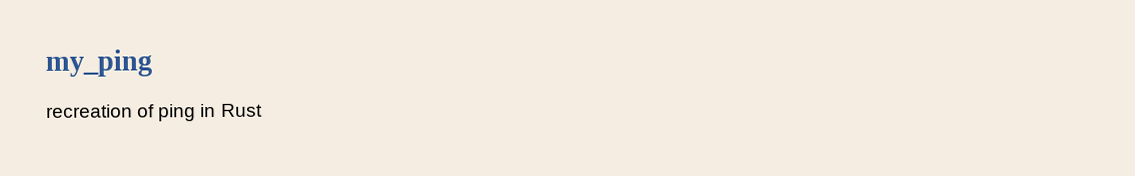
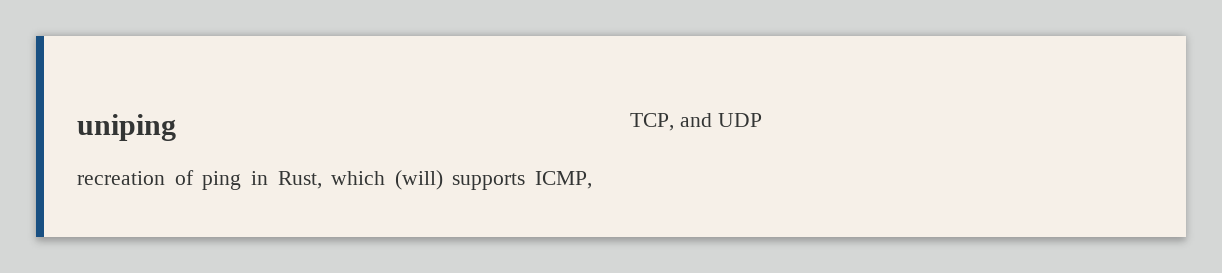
- my_ping
+ uniping
- recreation of ping in Rust
+ recreation of ping in Rust, which (will) supports ICMP, TCP, and UDP

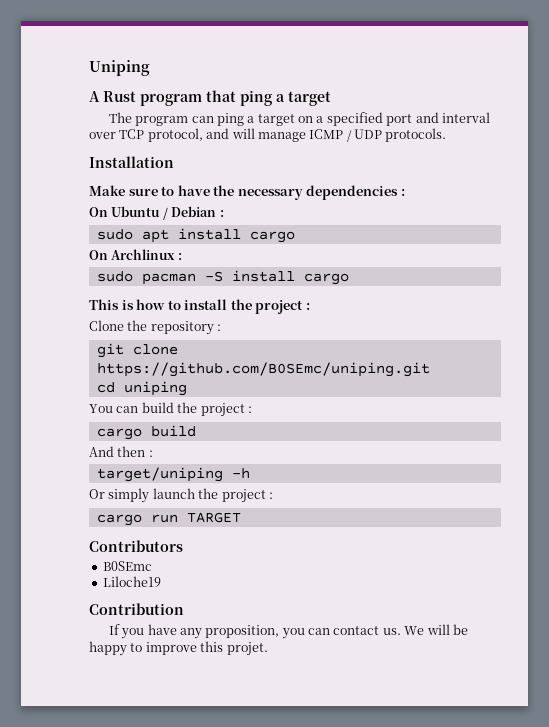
- uniping
- recreation of ping in Rust, which (will) supports ICMP, TCP, and UDP
+ Uniping
+ A Rust program that ping a target
+ The program can ping a target on a specified port and interval over TCP protocol, and will manage ICMP / UDP protocols.
+ Installation
+ Make sure to have the necessary dependencies :
+ On Ubuntu / Debian :
+ sudo apt install cargo
+ On Archlinux :
+ sudo pacman -S install cargo
+ This is how to install the project :
+ Clone the repository :
+ git clone https://github.com/B0SEmc/uniping.git
+ cd uniping
+ You can build the project :
+ cargo build
+ And then :
+ target/uniping -h
+ Or simply launch the project :
+ cargo run TARGET
+ Contributors
+ B0SEmc
+ Liloche19
+ Contribution
+ If you have any proposition, you can contact us. We will be happy to improve this projet.

